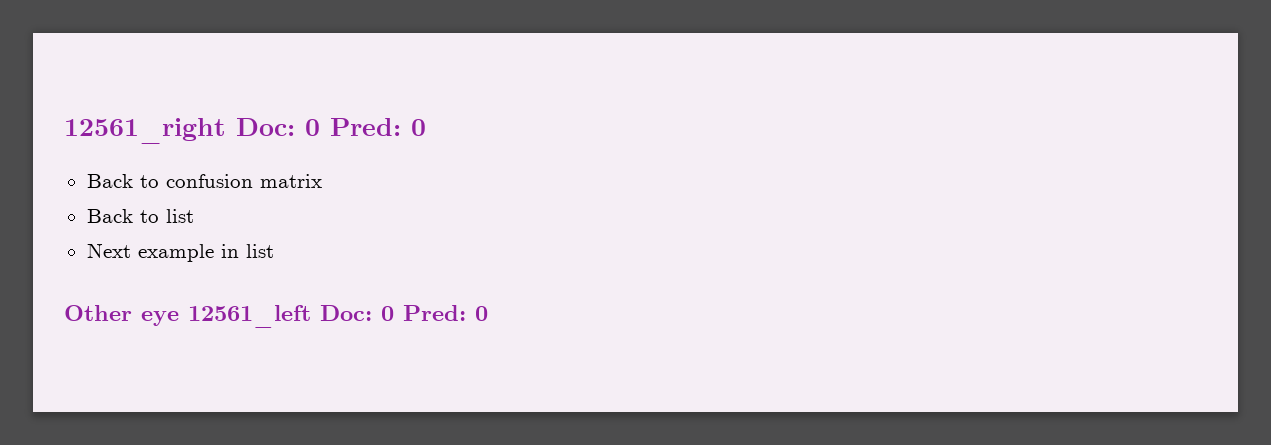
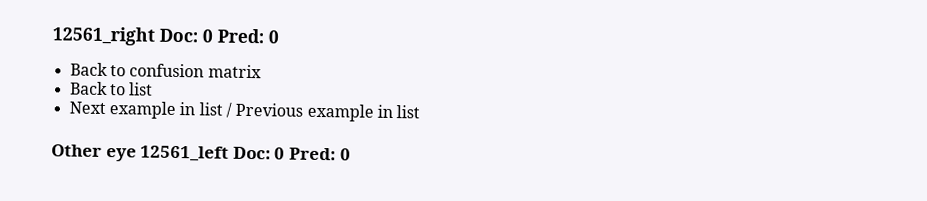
- Next example in list
+ Next example in list / Previous example in list

